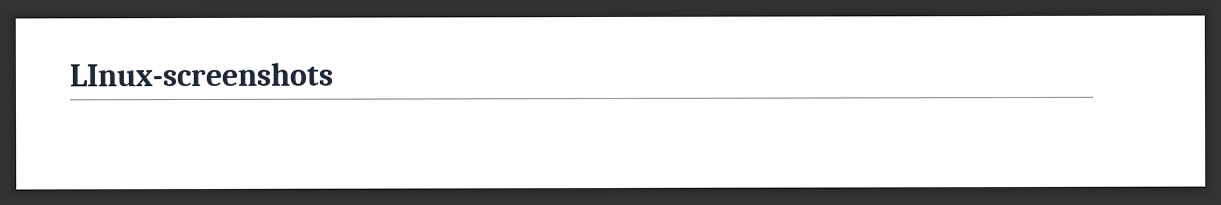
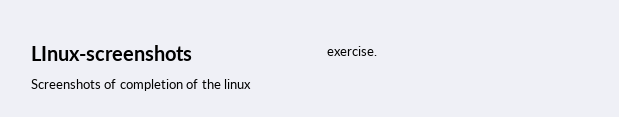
+ Screenshots of completion of the linux exercise.

